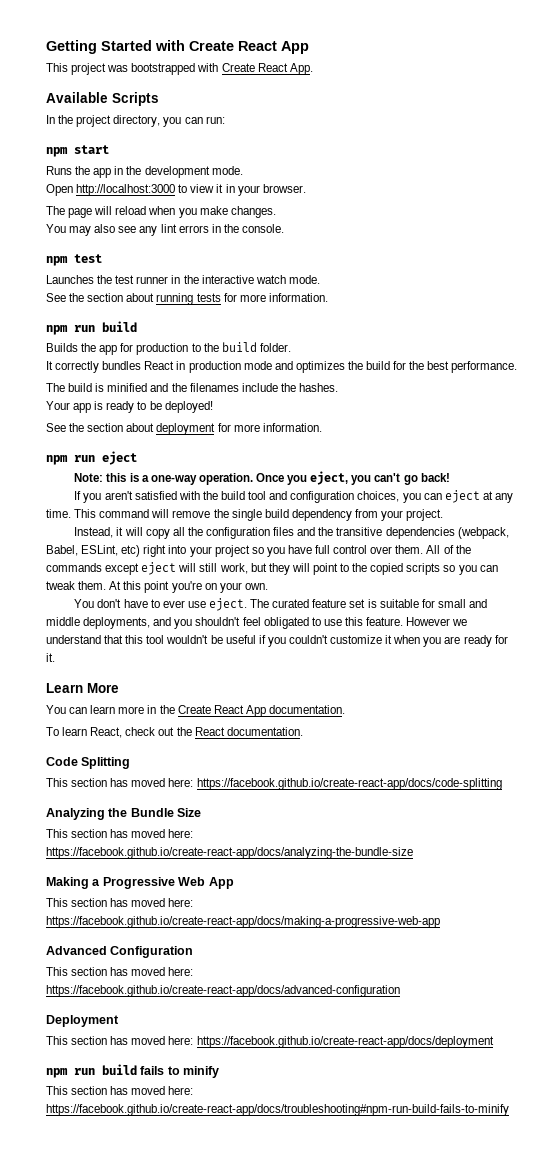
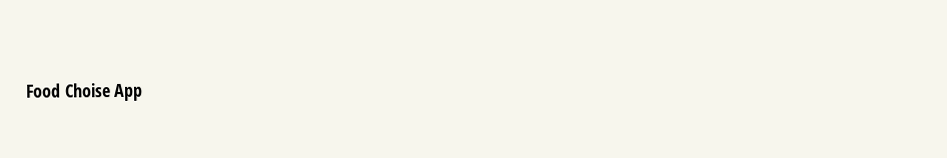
- Getting Started with Create React App
- This project was bootstrapped with Create React App.
- Available Scripts
- In the project directory, you can run:
- npm start
- Runs the app in the development mode.
- Open http://localhost:3000 to view it in your browser.
- The page will reload when you make changes.
- You may also see any lint errors in the console.
- npm test
- Launches the test runner in the interactive watch mode.
- See the section about running tests for more information.
- npm run build
- Builds the app for production to the build folder.
- It correctly bundles React in production mode and optimizes the build for the best performance.
- The build is minified and the filenames include the hashes.
- Your app is ready to be deployed!
- See the section about deployment for more information.
- npm run eject
- Note: this is a one-way operation. Once you eject, you can't go back!
- If you aren't satisfied with the build tool and configuration choices, you can eject at any time. This command will remove the single build dependency from your project.
- Instead, it will copy all the configuration files and the transitive dependencies (webpack, Babel, ESLint, etc) right into your project so you have full control over them. All of the commands except eject will still work, but they will point to the copied scripts so you can tweak them. At this point you're on your own.
- You don't have to ever use eject. The curated feature set is suitable for small and middle deployments, and you shouldn't feel obligated to use this feature. However we understand that this tool wouldn't be useful if you couldn't customize it when you are ready for it.
- Learn More
- You can learn more in the Create React App documentation.
- To learn React, check out the React documentation.
- Code Splitting
- This section has moved here: https://facebook.github.io/create-react-app/docs/code-splitting
- Analyzing the Bundle Size
- This section has moved here: https://facebook.github.io/create-react-app/docs/analyzing-the-bundle-size
- Making a Progressive Web App
- This section has moved here: https://facebook.github.io/create-react-app/docs/making-a-progressive-web-app
- Advanced Configuration
- This section has moved here: https://facebook.github.io/create-react-app/docs/advanced-configuration
- Deployment
- This section has moved here: https://facebook.github.io/create-react-app/docs/deployment
- npm run build fails to minify
- This section has moved here: https://facebook.github.io/create-react-app/docs/troubleshooting#npm-run-build-fails-to-minify
+ Food Choise App

